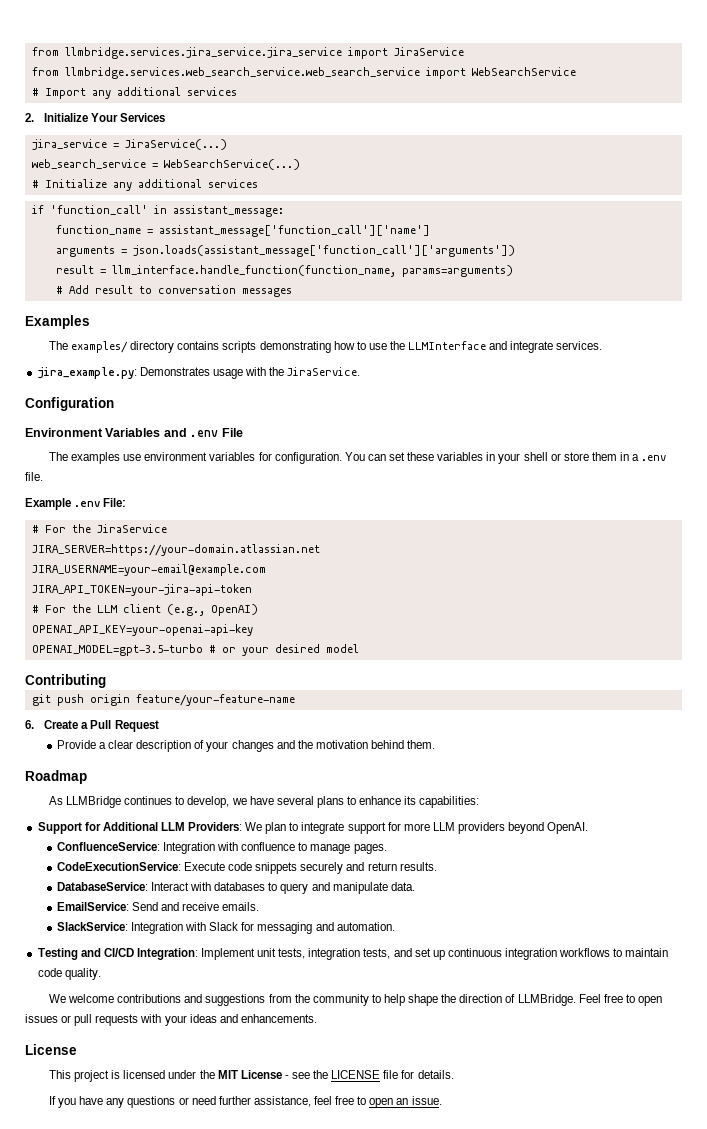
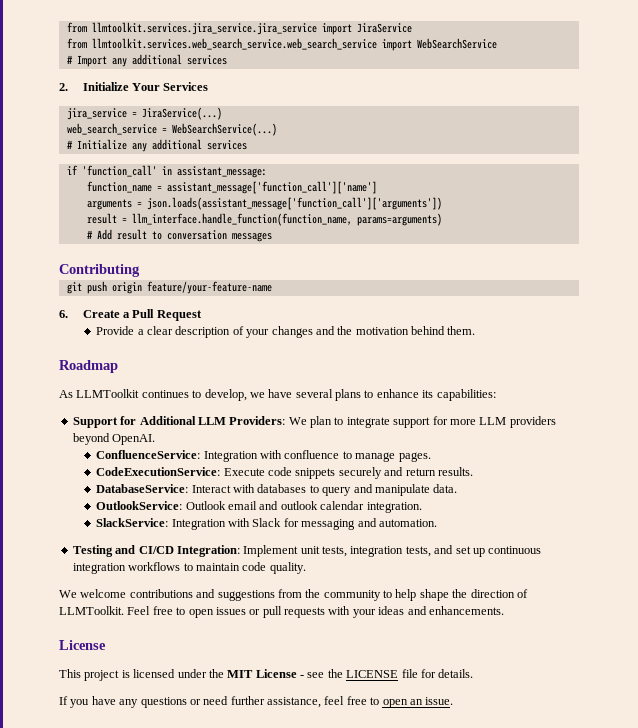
- from llmbridge.services.jira_service.jira_service import JiraService
+ from llmtoolkit.services.jira_service.jira_service import JiraService
- from llmbridge.services.web_search_service.web_search_service import WebSearchService
+ from llmtoolkit.services.web_search_service.web_search_service import WebSearchService
- Examples
- The examples/ directory contains scripts demonstrating how to use the LLMInterface and integrate services.
- jira_example.py: Demonstrates usage with the JiraService.
- Configuration
- Environment Variables and .env File
- The examples use environment variables for configuration. You can set these variables in your shell or store them in a .env file.
- Example .env File:
- # For the JiraService
- JIRA_SERVER=https://your-domain.atlassian.net
- JIRA_USERNAME=your-email@example.com
- JIRA_API_TOKEN=your-jira-api-token
- # For the LLM client (e.g., OpenAI)
- OPENAI_API_KEY=your-openai-api-key
- OPENAI_MODEL=gpt-3.5-turbo # or your desired model
- As LLMBridge continues to develop, we have several plans to enhance its capabilities:
+ As LLMToolkit continues to develop, we have several plans to enhance its capabilities:
- EmailService: Send and receive emails.
+ OutlookService: Outlook email and outlook calendar integration.
- We welcome contributions and suggestions from the community to help shape the direction of LLMBridge.
+ We welcome contributions and suggestions from the community to help shape the direction of LLMToolkit.

